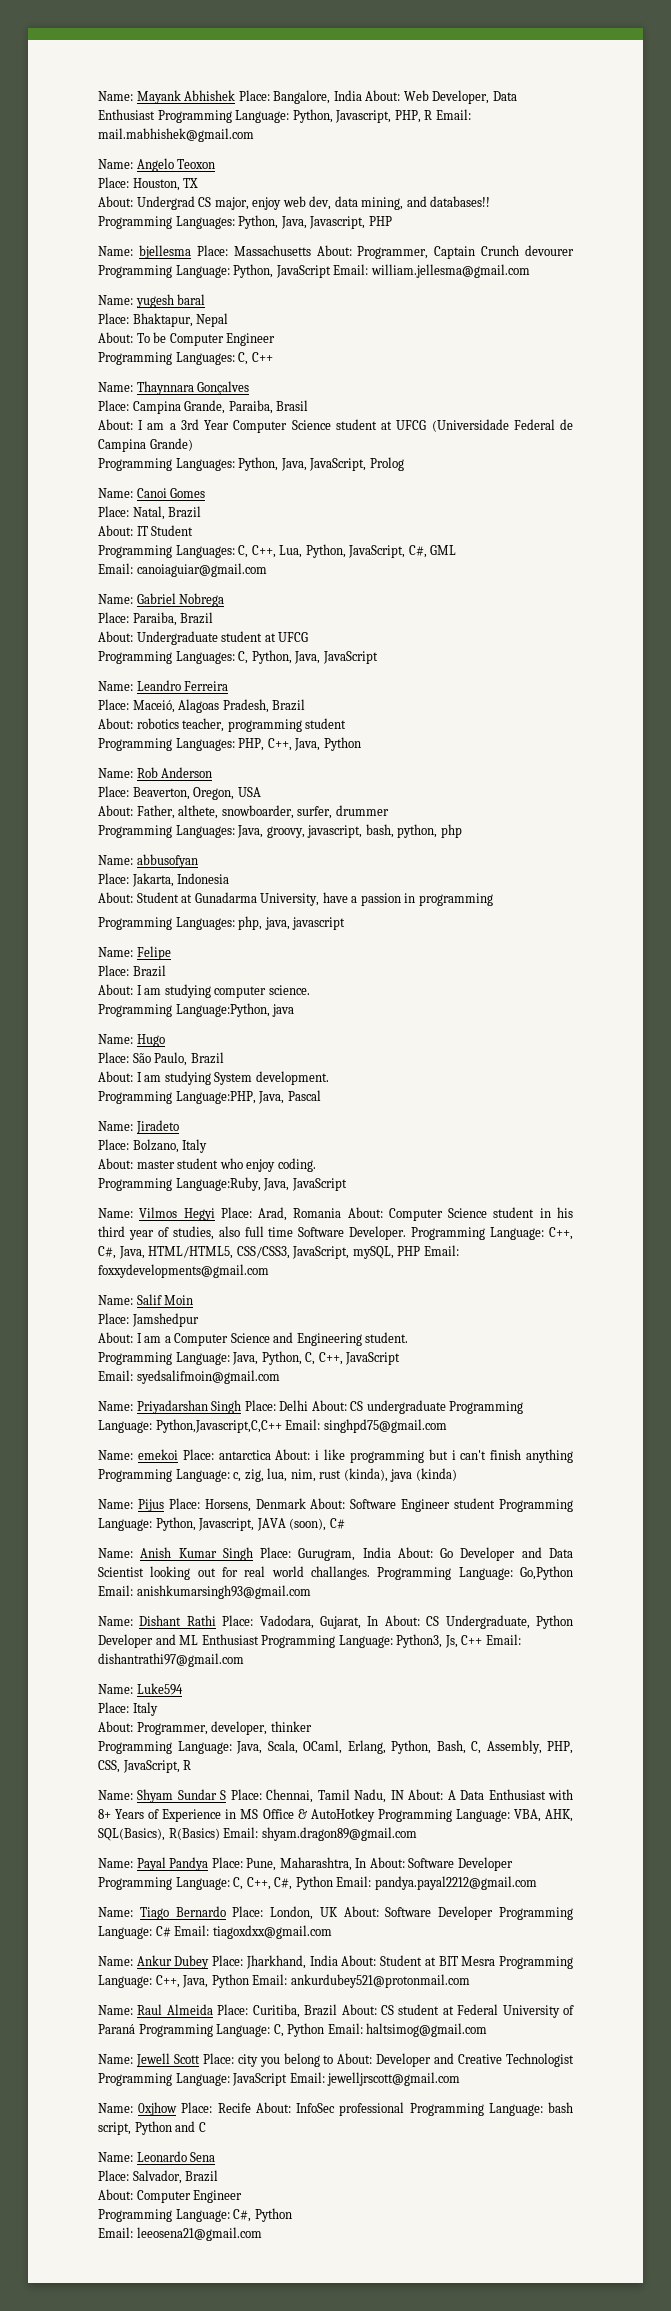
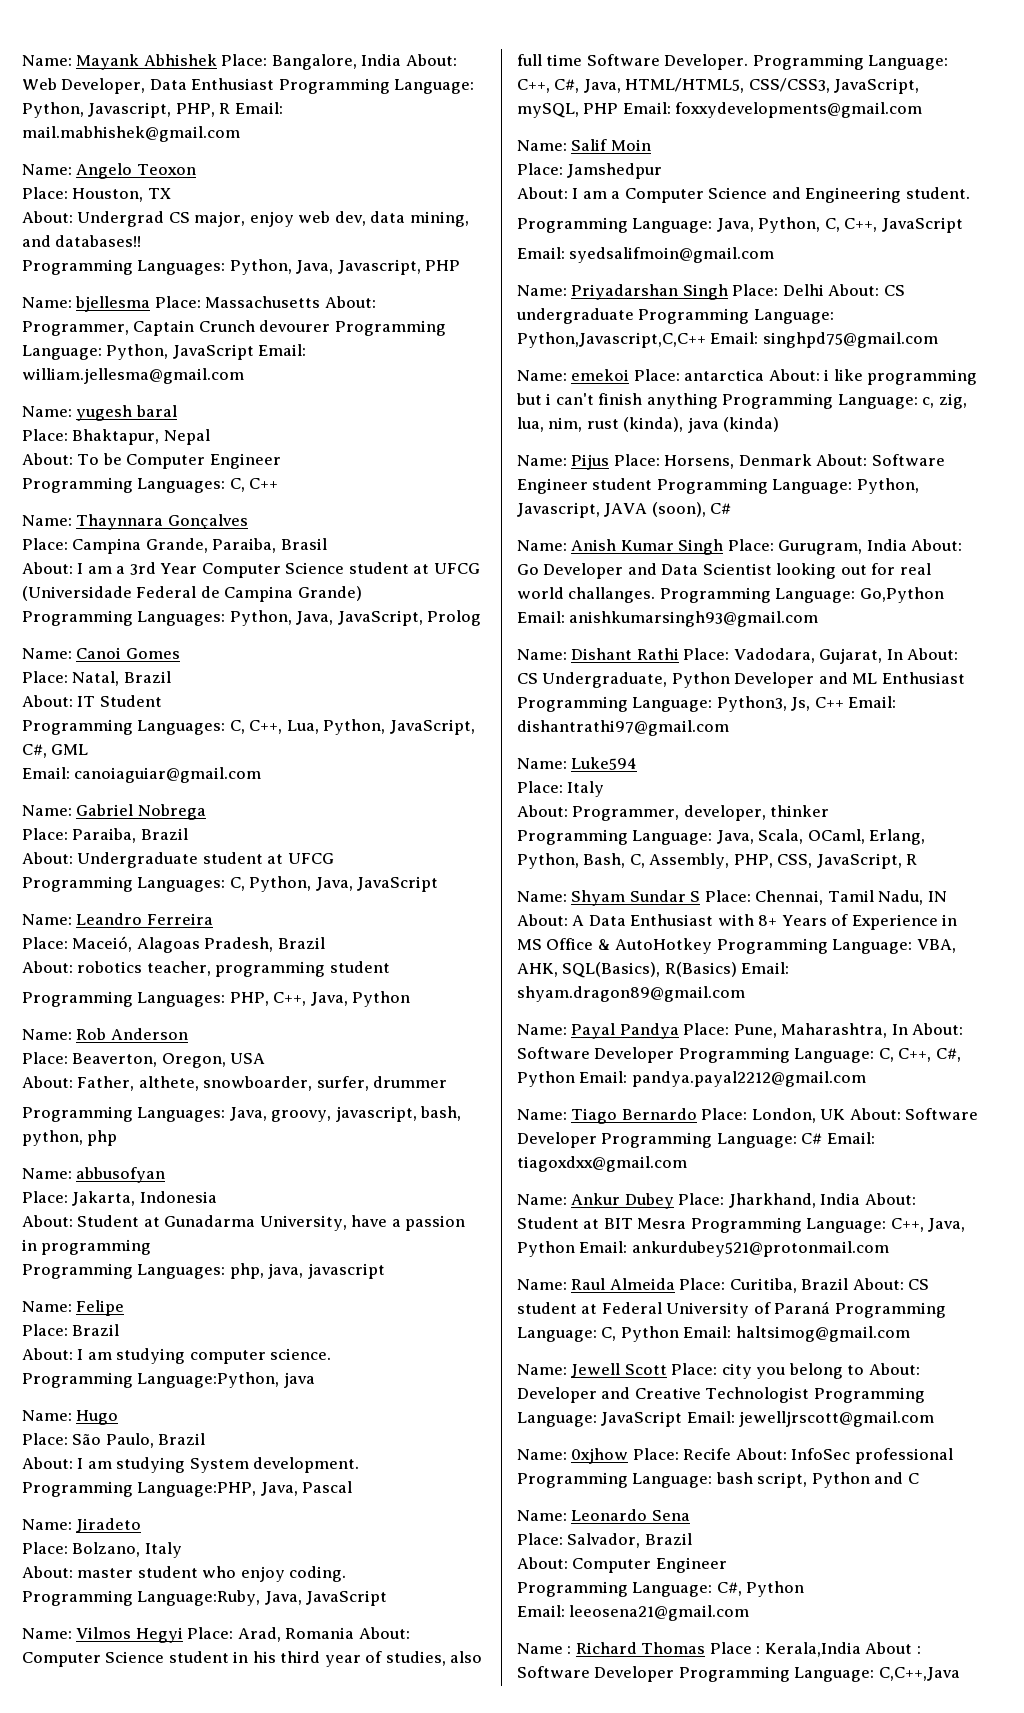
+ Name : Richard Thomas Place : Kerala,India About : Software Developer Programming Language: C,C++,Java

